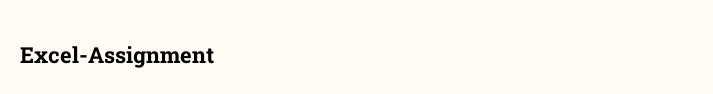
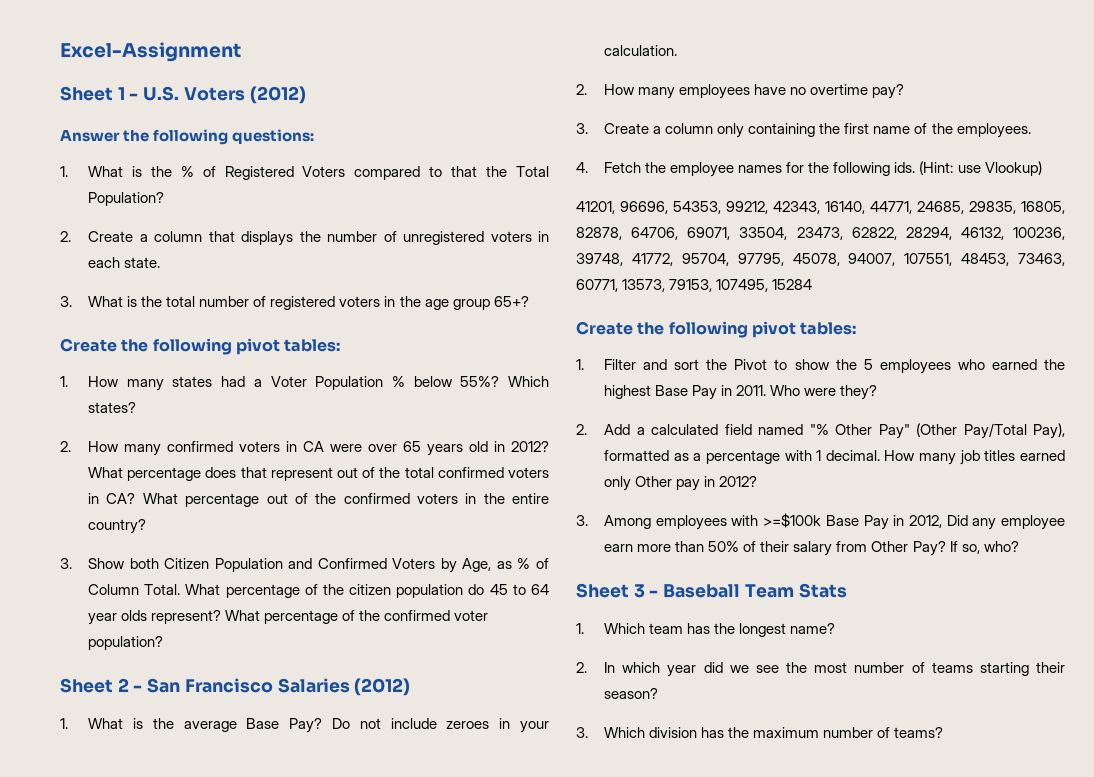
+ Sheet 1 - U.S. Voters (2012)
+ Answer the following questions:
+ 1. What is the % of Registered Voters compared to that the Total Population?
+ 2. Create a column that displays the number of unregistered voters in each state.
+ 3. What is the total number of registered voters in the age group 65+?
+ Create the following pivot tables:
+ 1. How many states had a Voter Population % below 55%? Which states?
+ 2. How many confirmed voters in CA were over 65 years old in 2012? What percentage does that represent out of the total confirmed voters in CA? What percentage out of the confirmed voters in the entire country?
+ 3. Show both Citizen Population and Confirmed Voters by Age, as % of Column Total. What percentage of the citizen population do 45 to 64 year olds represent? What percentage of the confirmed voter population?
+ Sheet 2 - San Francisco Salaries (2012)
+ 1. What is the average Base Pay? Do not include zeroes in your calculation.
+ 2. How many employees have no overtime pay?
+ 3. Create a column only containing the first name of the employees.
+ 4. Fetch the employee names for the following ids. (Hint: use Vlookup)
+ 41201, 96696, 54353, 99212, 42343, 16140, 44771, 24685, 29835, 16805, 82878, 64706, 69071, 33504, 23473, 62822, 28294, 46132, 100236, 39748, 41772, 95704, 97795, 45078, 94007, 107551, 48453, 73463, 60771, 13573, 79153, 107495, 15284
+ Create the following pivot tables:
+ 1. Filter and sort the Pivot to show the 5 employees who earned the highest Base Pay in 2011. Who were they?
+ 2. Add a calculated field named "% Other Pay" (Other Pay/Total Pay), formatted as a percentage with 1 decimal. How many job titles earned only Other pay in 2012?
+ 3. Among employees with >=$100k Base Pay in 2012, Did any employee earn more than 50% of their salary from Other Pay? If so, who?
+ Sheet 3 - Baseball Team Stats
+ 1. Which team has the longest name?
+ 2. In which year did we see the most number of teams starting their season?
+ 3. Which division has the maximum number of teams?

